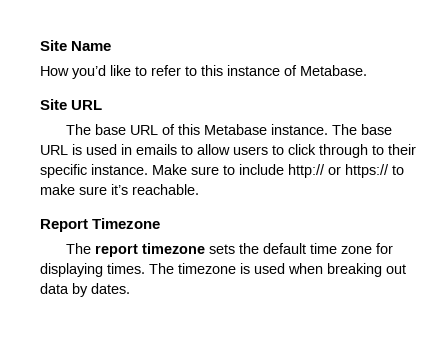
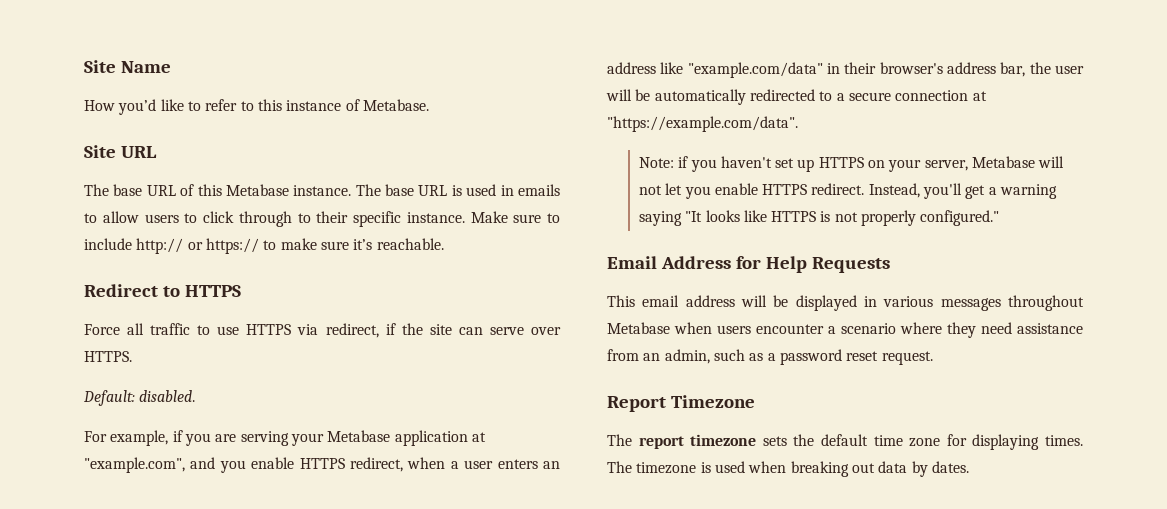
+ Redirect to HTTPS
+ Force all traffic to use HTTPS via redirect, if the site can serve over HTTPS.
+ Default: disabled.
+ For example, if you are serving your Metabase application at "example.com", and you enable HTTPS redirect, when a user enters an address like "example.com/data" in their browser's address bar, the user will be automatically redirected to a secure connection at "https://example.com/data".
+ Note: if you haven't set up HTTPS on your server, Metabase will not let you enable HTTPS redirect. Instead, you'll get a warning saying "It looks like HTTPS is not properly configured."
+ Email Address for Help Requests
+ This email address will be displayed in various messages throughout Metabase when users encounter a scenario where they need assistance from an admin, such as a password reset request.

